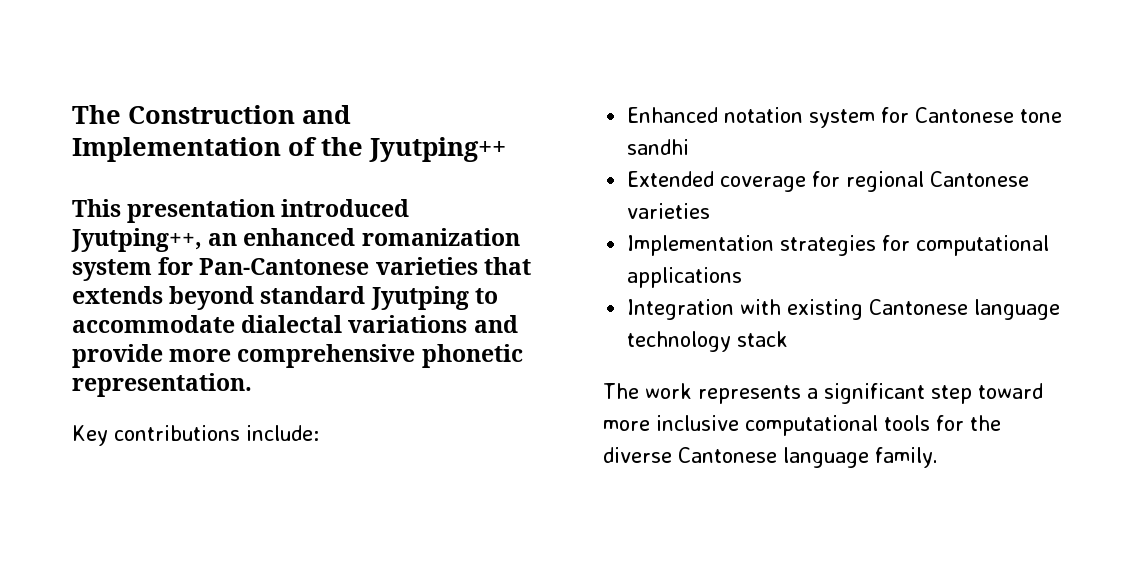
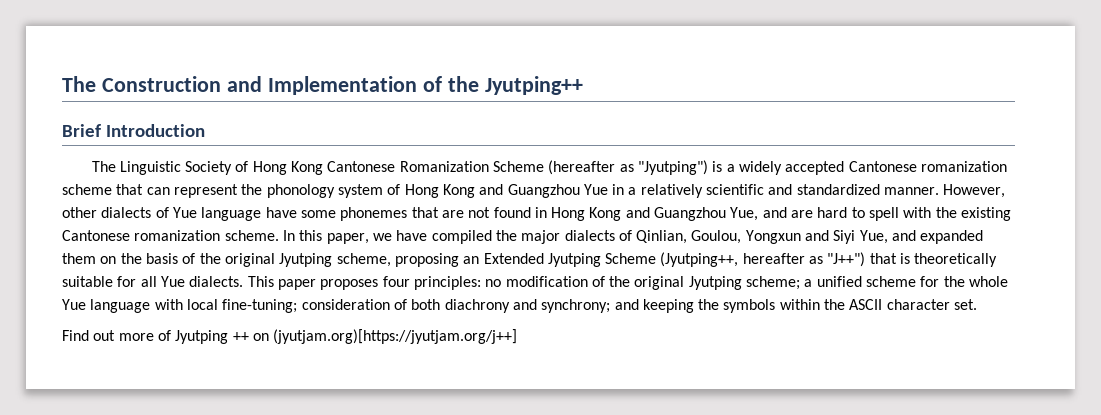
- This presentation introduced Jyutping++, an enhanced romanization system for Pan-Cantonese varieties that extends beyond standard Jyutping to accommodate dialectal variations and provide more comprehensive phonetic representation.
- Key contributions include:
- Enhanced notation system for Cantonese tone sandhi
- Extended coverage for regional Cantonese varieties
- Implementation strategies for computational applications
- Integration with existing Cantonese language technology stack
- The work represents a significant step toward more inclusive computational tools for the diverse Cantonese language family.
+ Brief Introduction
+ The Linguistic Society of Hong Kong Cantonese Romanization Scheme (hereafter as "Jyutping") is a widely accepted Cantonese romanization scheme that can represent the phonology system of Hong Kong and Guangzhou Yue in a relatively scientific and standardized manner. However, other dialects of Yue language have some phonemes that are not found in Hong Kong and Guangzhou Yue, and are hard to spell with the existing Cantonese romanization scheme. In this paper, we have compiled the major dialects of Qinlian, Goulou, Yongxun and Siyi Yue, and expanded them on the basis of the original Jyutping scheme, proposing an Extended Jyutping Scheme (Jyutping++, hereafter as "J++") that is theoretically suitable for all Yue dialects. This paper proposes four principles: no modification of the original Jyutping scheme; a unified scheme for the whole Yue language with local fine-tuning; consideration of both diachrony and synchrony; and keeping the symbols within the ASCII character set.
+ Find out more of Jyutping ++ on (jyutjam.org)[https://jyutjam.org/j++]

